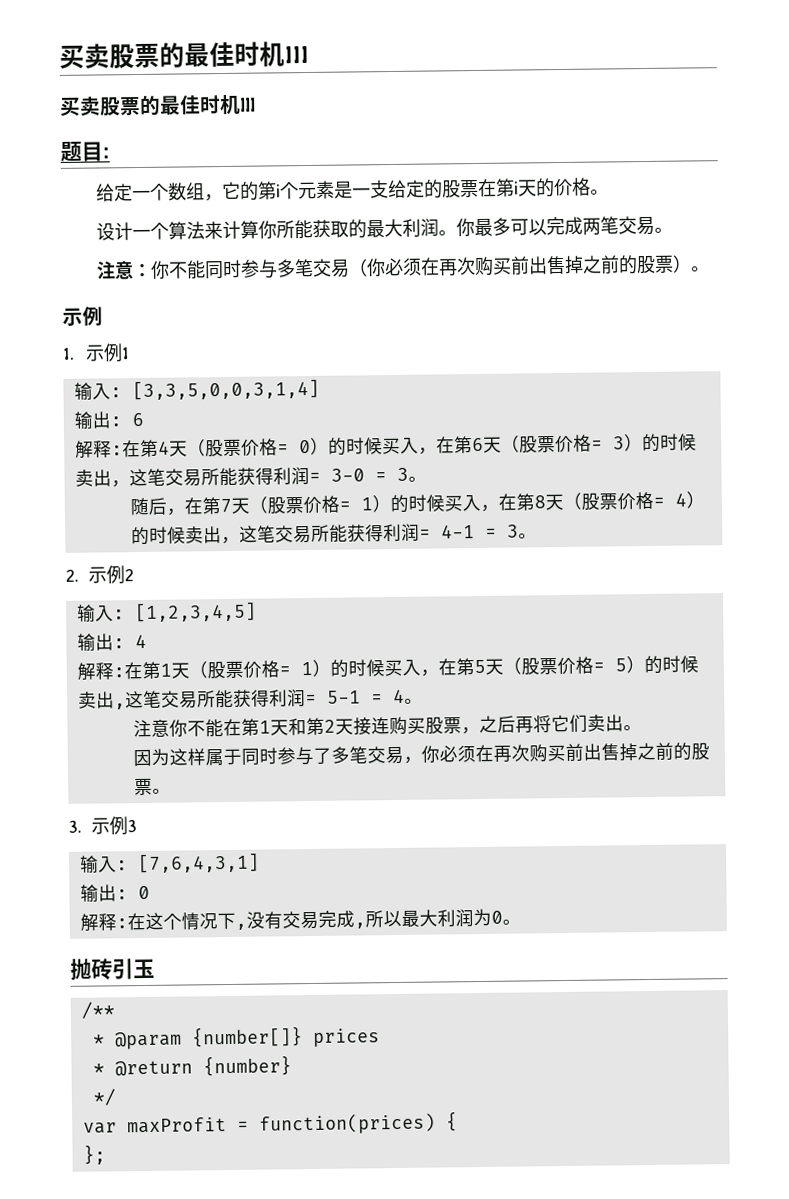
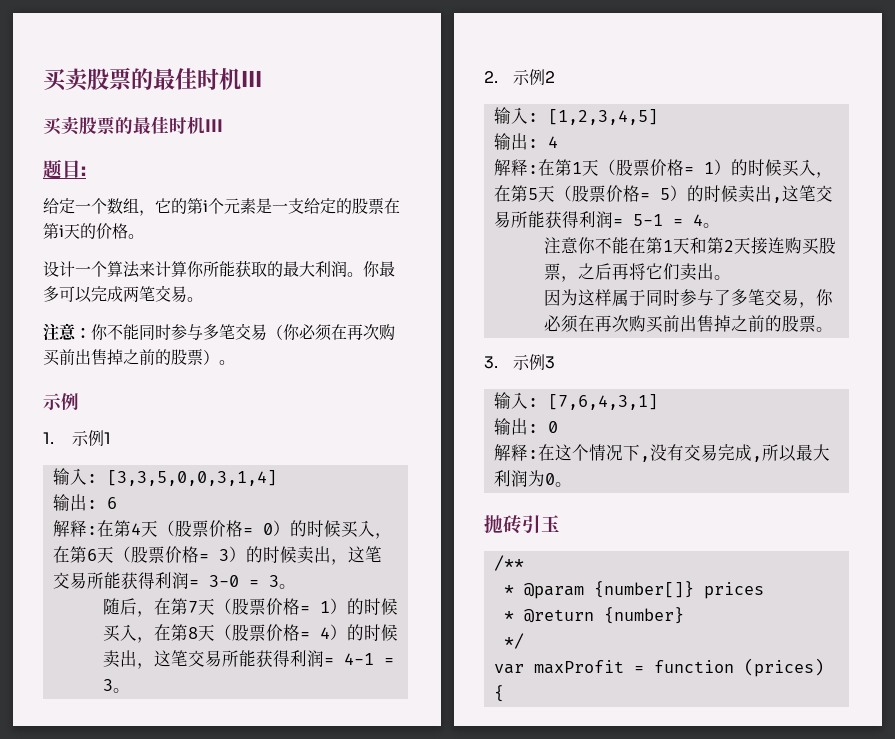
- var maxProfit = function(prices) {
+ var maxProfit = function (prices) {
- };

